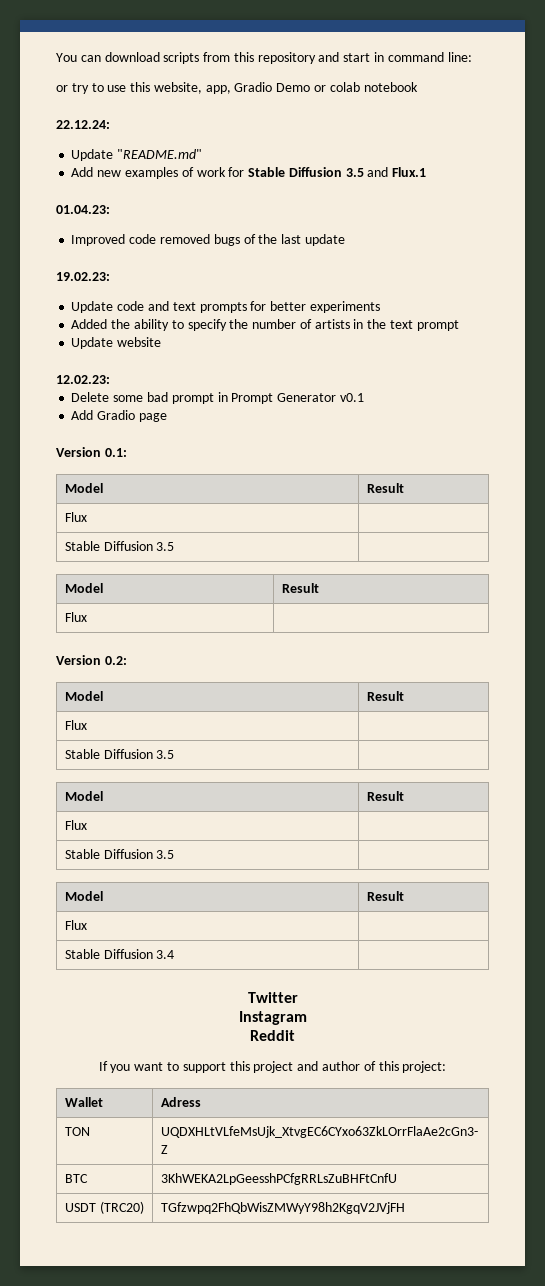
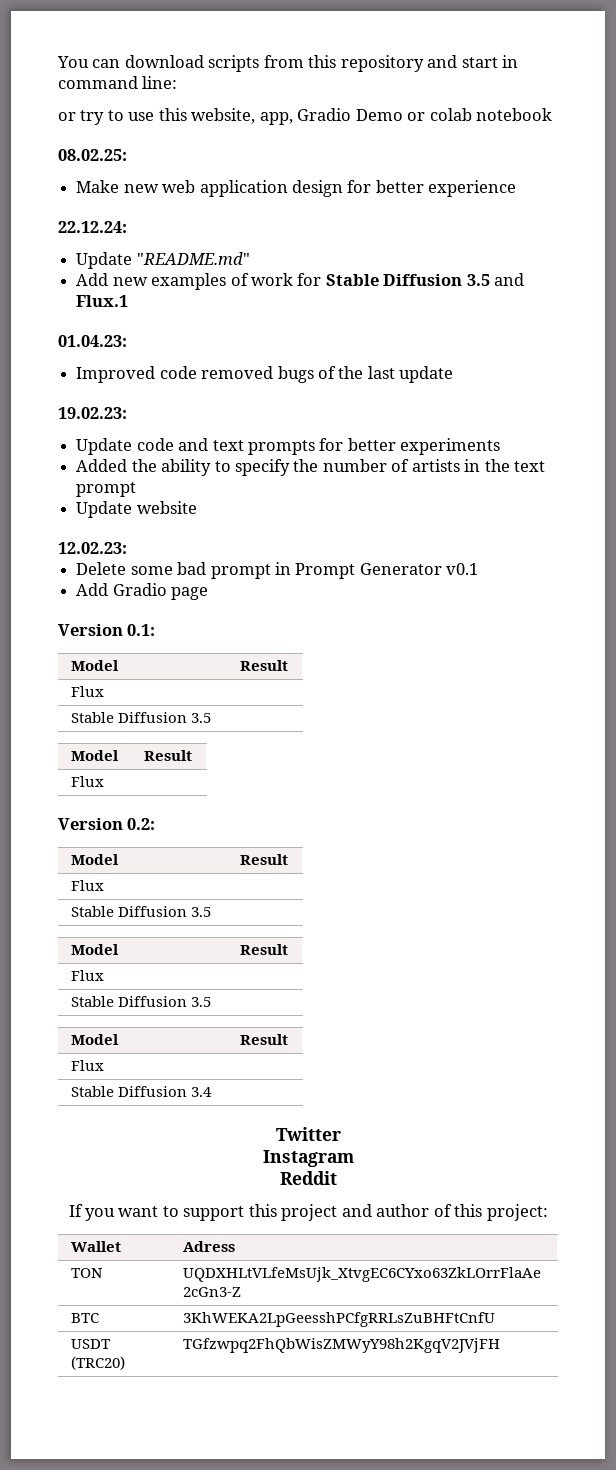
+ 08.02.25:
+ Make new web application design for better experience

